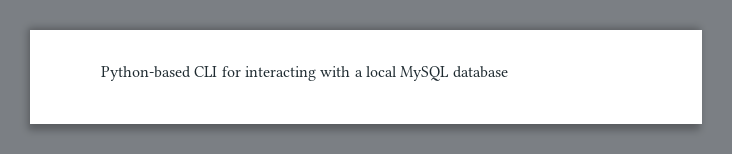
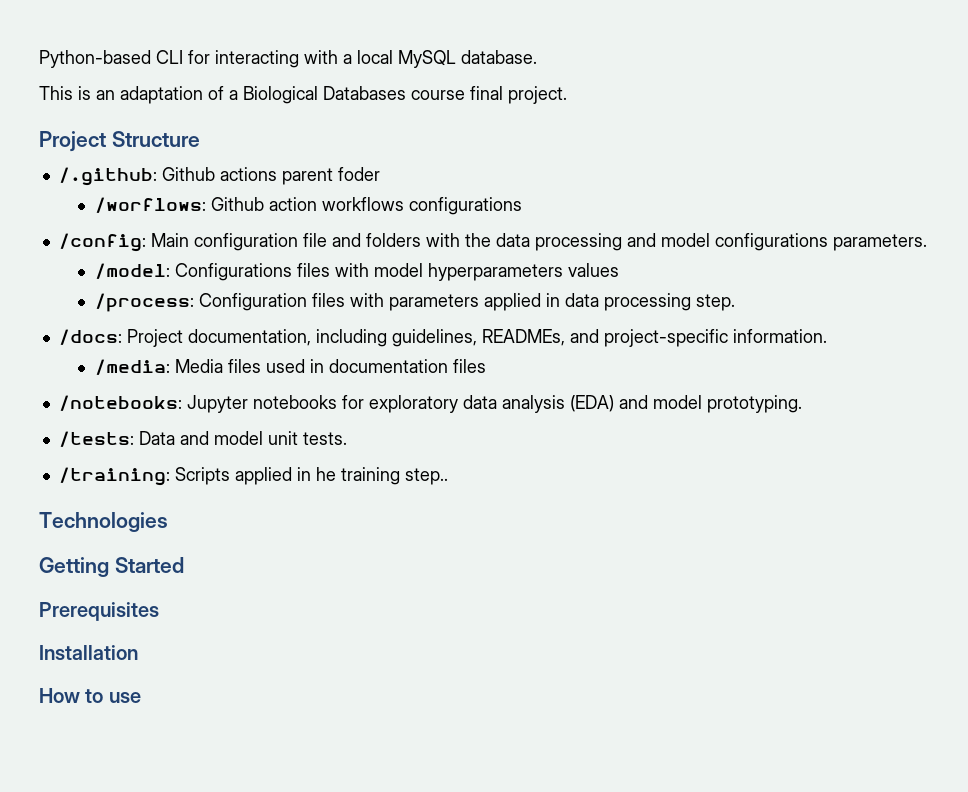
- Python-based CLI for interacting with a local MySQL database
+ Python-based CLI for interacting with a local MySQL database.
+ This is an adaptation of a Biological Databases course final project.
+ Project Structure
+ /.github: Github actions parent foder
+ /worflows: Github action workflows configurations
+ /config: Main configuration file and folders with the data processing and model configurations parameters.
+ /model: Configurations files with model hyperparameters values
+ /process: Configuration files with parameters applied in data processing step.
+ /docs: Project documentation, including guidelines, READMEs, and project-specific information.
+ /media: Media files used in documentation files
+ /notebooks: Jupyter notebooks for exploratory data analysis (EDA) and model prototyping.
+ /tests: Data and model unit tests.
+ /training: Scripts applied in he training step..
+ Technologies
+ Getting Started
+ Prerequisites
+ Installation
+ How to use

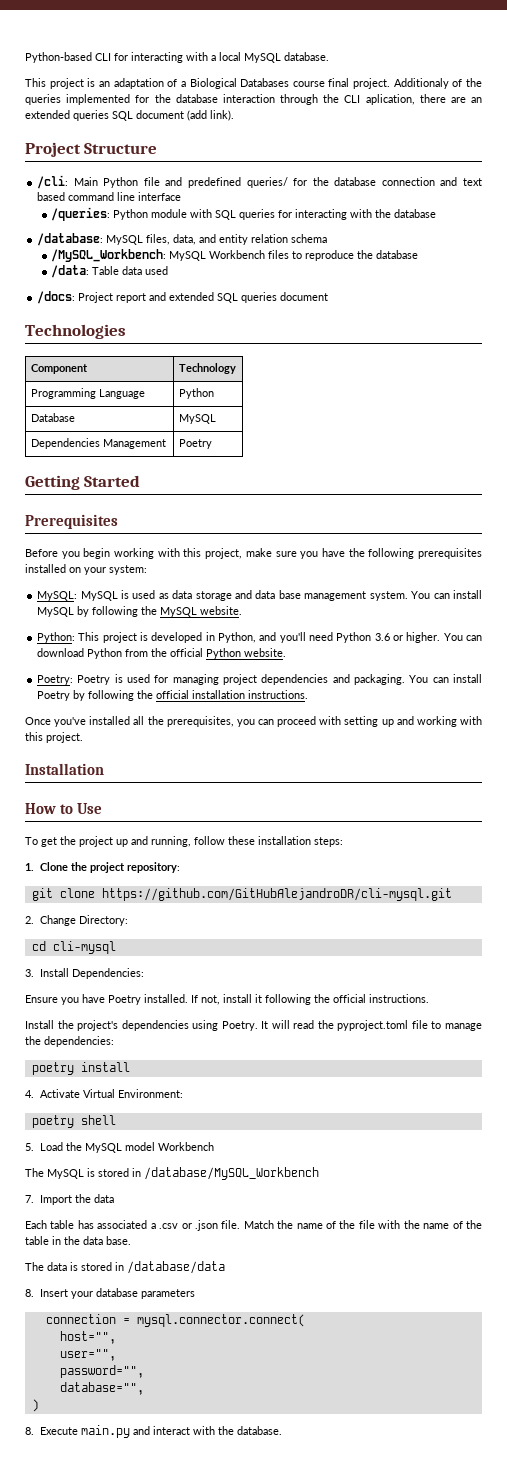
- This is an adaptation of a Biological Databases course final project.
+ This project is an adaptation of a Biological Databases course final project. Additionaly of the queries implemented for the database interaction through the CLI aplication, there are an extended queries SQL document (add link).
  Project Structure
- /.github: Github actions parent foder
- /worflows: Github action workflows configurations
- /config: Main configuration file and folders with the data processing and model configurations parameters.
- /model: Configurations files with model hyperparameters values
- /process: Configuration files with parameters applied in data processing step.
- /docs: Project documentation, including guidelines, READMEs, and project-specific information.
- /media: Media files used in documentation files
- /notebooks: Jupyter notebooks for exploratory data analysis (EDA) and model prototyping.
- /tests: Data and model unit tests.
- /training: Scripts applied in he training step..
+ /cli: Main Python file and predefined queries/ for the database connection and text based command line interface
+ /queries: Python module with SQL queries for interacting with the database
+ /database: MySQL files, data, and entity relation schema
+ /MySQL_Workbench: MySQL Workbench files to reproduce the database
+ /data: Table data used
+ /docs: Project report and extended SQL queries document
  Technologies
+ Component | Technology
+ Programming Language | Python
+ Database | MySQL
+ Dependencies Management | Poetry
  Getting Started
  Prerequisites
+ Before you begin working with this project, make sure you have the following prerequisites installed on your system:
+ MySQL: MySQL is used as data storage and data base management system. You can install MySQL by following the MySQL website.
+ Python: This project is developed in Python, and you'll need Python 3.6 or higher. You can download Python from the official Python website.
+ Poetry: Poetry is used for managing project dependencies and packaging. You can install Poetry by following the official installation instructions.
+ Once you've installed all the prerequisites, you can proceed with setting up and working with this project.
  Installation
- How to use
+ How to Use
+ To get the project up and running, follow these installation steps:
+ 1. Clone the project repository:
+ git clone https://github.com/GitHubAlejandroDR/cli-mysql.git
+ 2. Change Directory:
+ cd cli-mysql
+ 3. Install Dependencies:
+ Ensure you have Poetry installed. If not, install it following the official instructions.
+ Install the project's dependencies using Poetry. It will read the pyproject.toml file to manage the dependencies:
+ poetry install
+ 4. Activate Virtual Environment:
+ poetry shell
+ 5. Load the MySQL model Workbench
+ The MySQL is stored in /database/MySQL_Workbench
+ 7. Import the data
+ Each table has associated a .csv or .json file. Match the name of the file with the name of the table in the data base.
+ The data is stored in /database/data
+ 8. Insert your database parameters
+ connection = mysql.connector.connect(
+ host="",
+ user="",
+ password="",
+ database="",
+ )
+ 8. Execute main.py and interact with the database.

